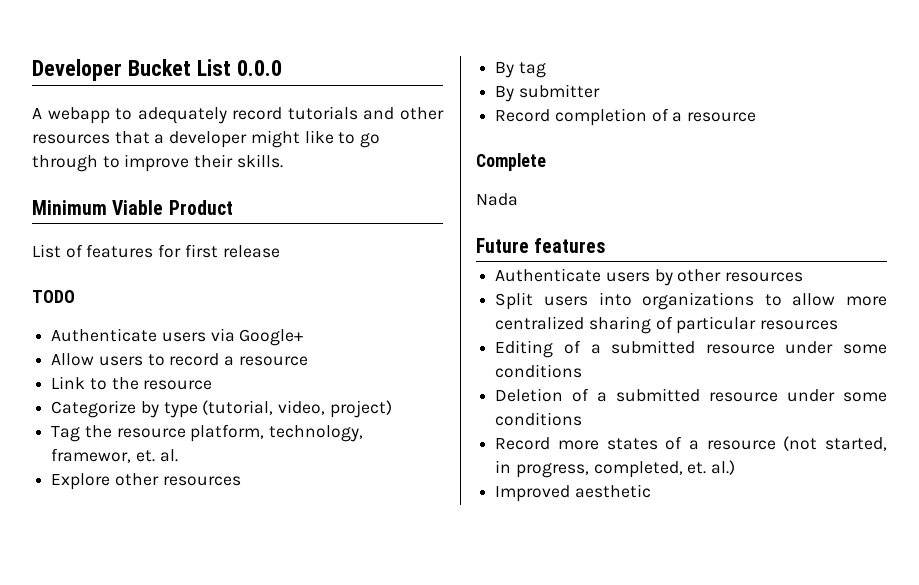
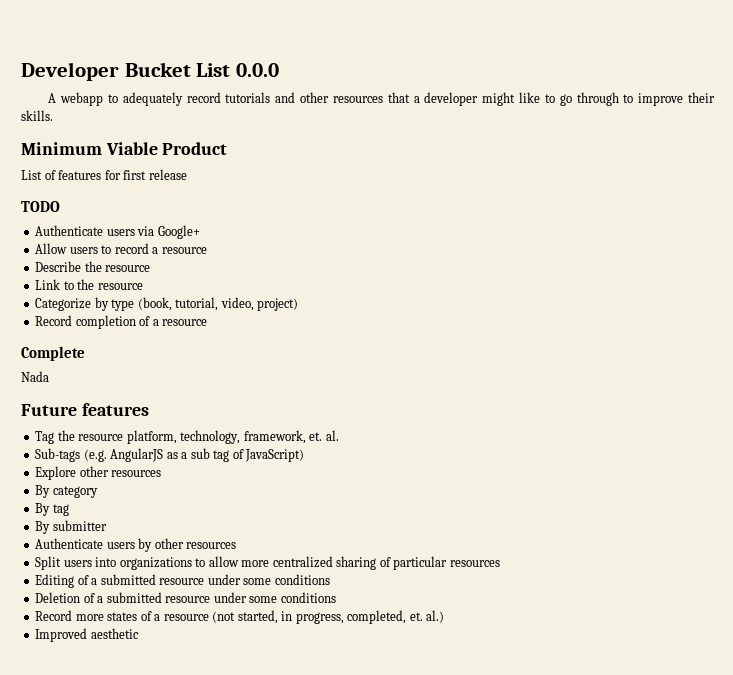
+ Describe the resource
- Categorize by type (tutorial, video, project)
+ Categorize by type (book, tutorial, video, project)
- Tag the resource platform, technology, framewor, et. al.
- Explore other resources
- By tag
- By submitter
+ Tag the resource platform, technology, framework, et. al.
+ Sub-tags (e.g. AngularJS as a sub tag of JavaScript)
+ Explore other resources
+ By category
+ By tag
+ By submitter

